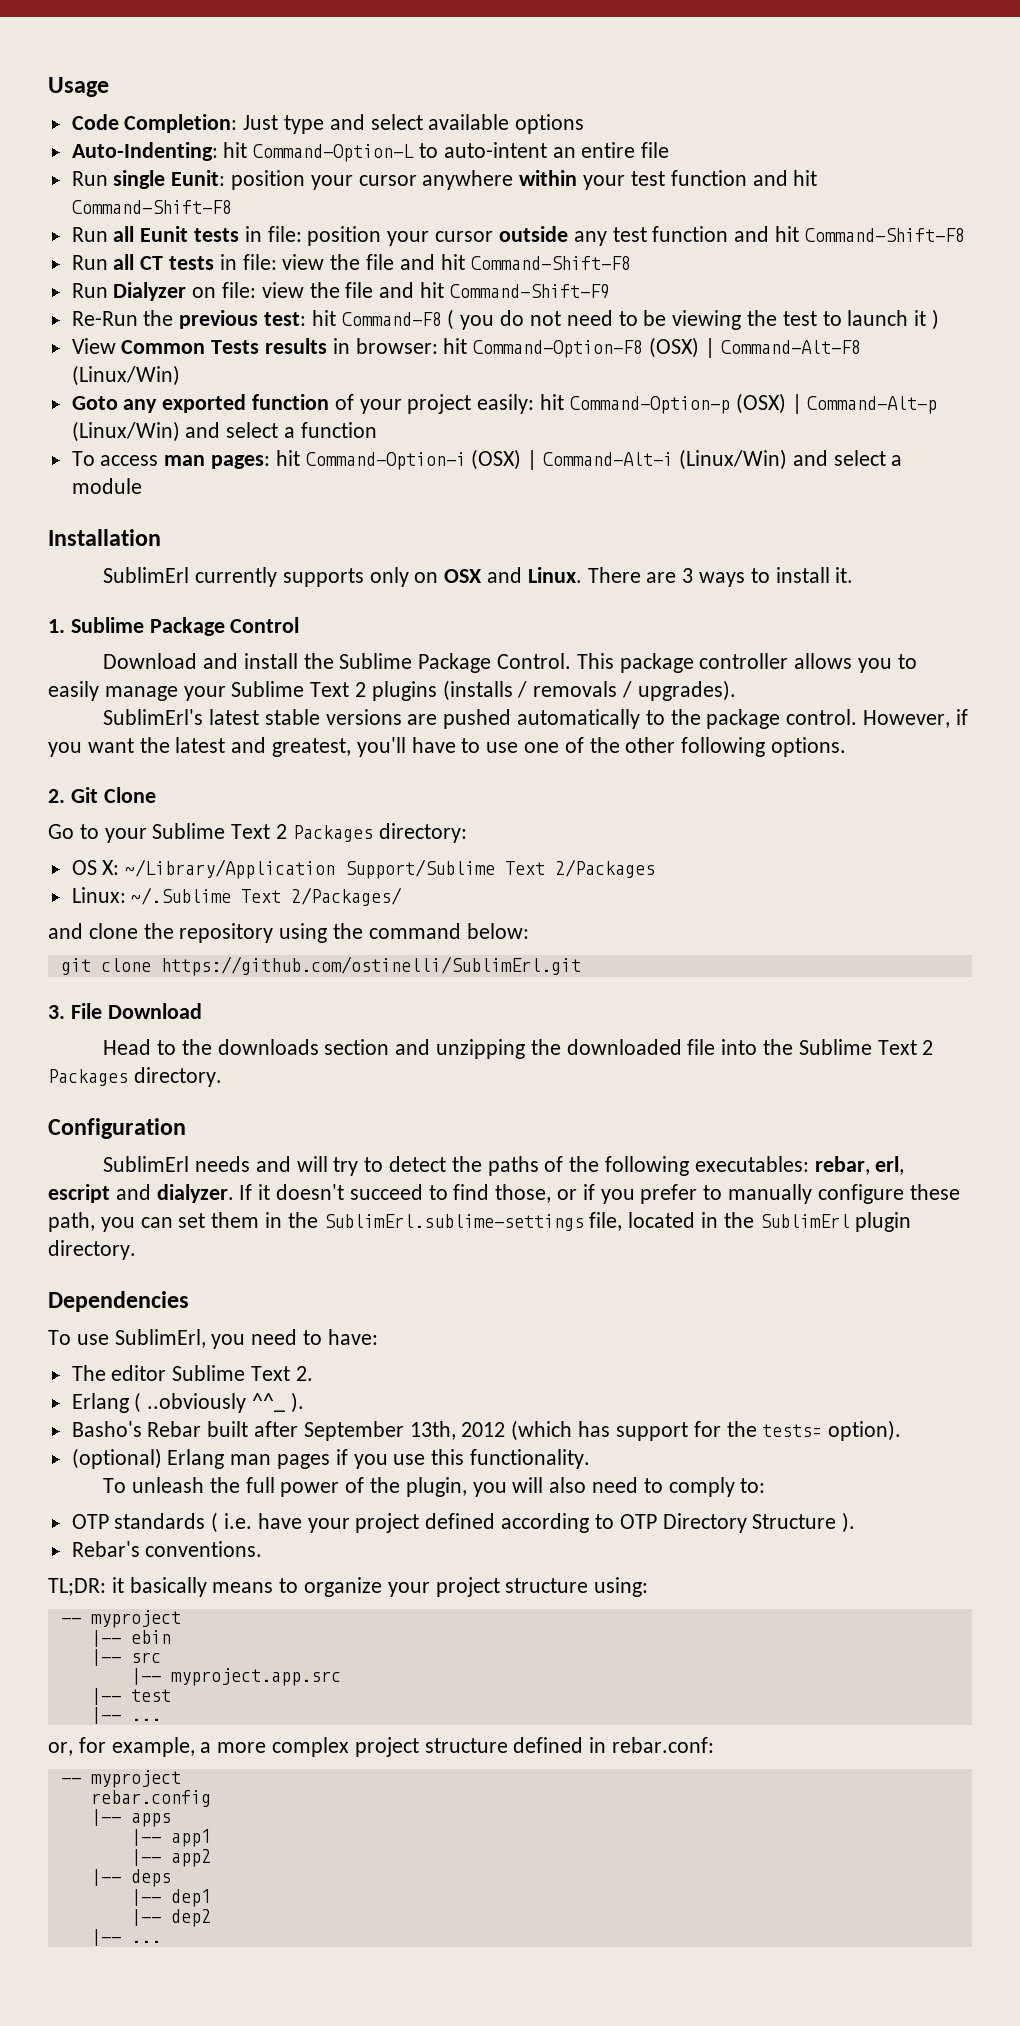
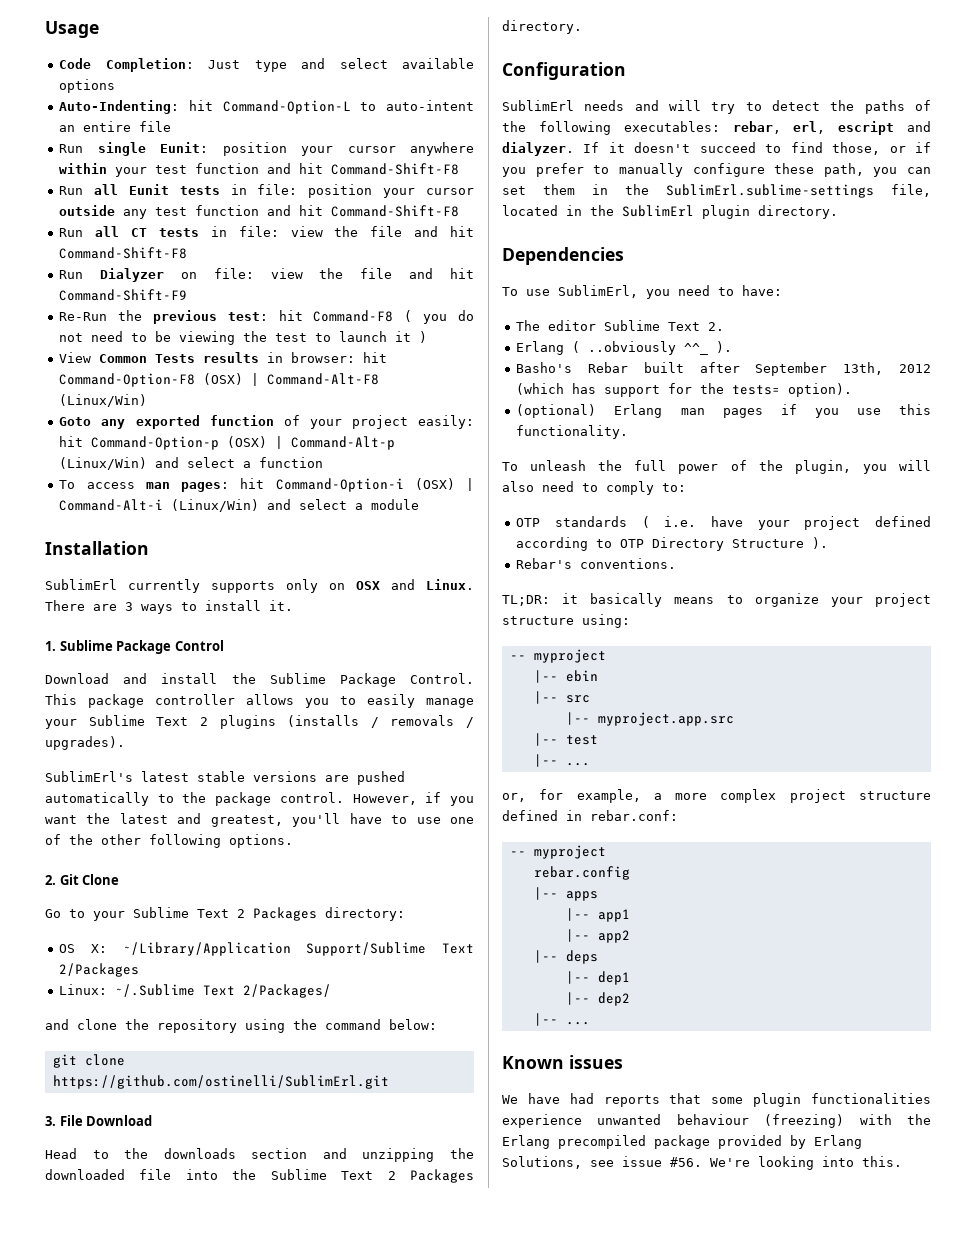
+ Known issues
+ We have had reports that some plugin functionalities experience unwanted behaviour (freezing) with the Erlang precompiled package provided by Erlang Solutions, see issue #56. We're looking into this.

